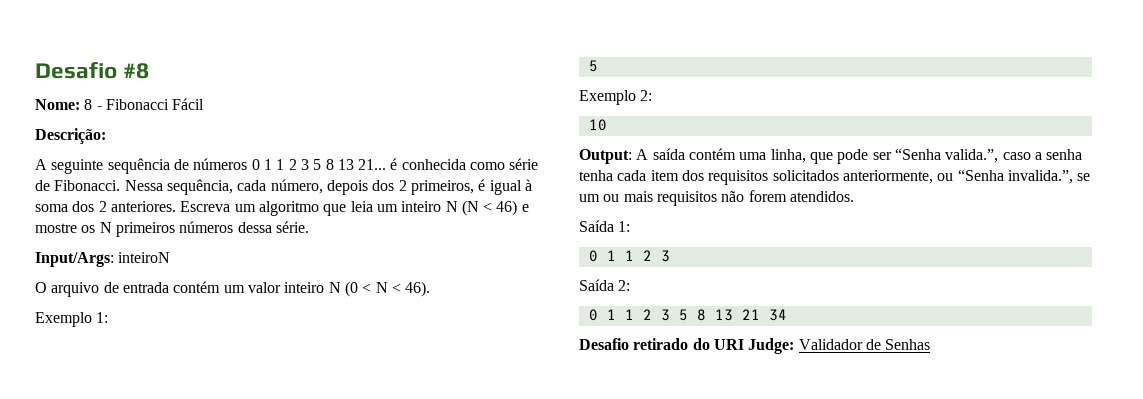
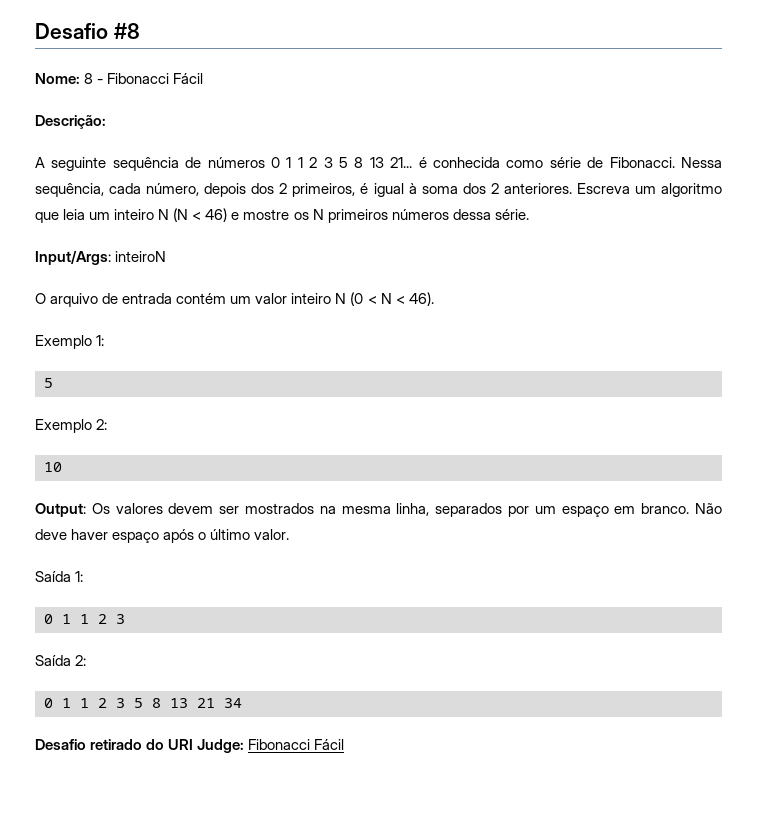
- Output: A saída contém uma linha, que pode ser “Senha valida.”, caso a senha tenha cada item dos requisitos solicitados anteriormente, ou “Senha invalida.”, se um ou mais requisitos não forem atendidos.
+ Output: Os valores devem ser mostrados na mesma linha, separados por um espaço em branco. Não deve haver espaço após o último valor.
- Desafio retirado do URI Judge: Validador de Senhas
+ Desafio retirado do URI Judge: Fibonacci Fácil

